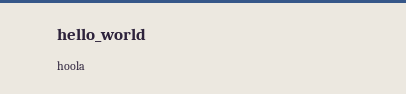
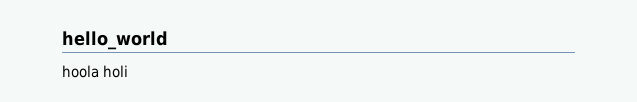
- hoola
+ hoola holi

